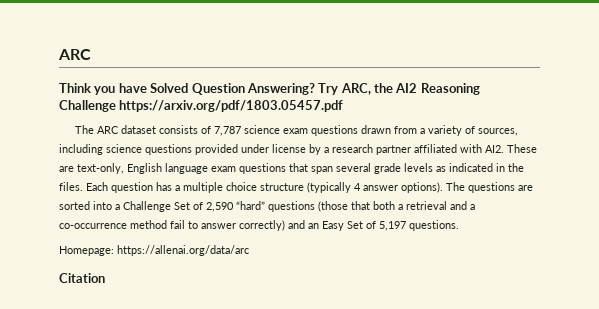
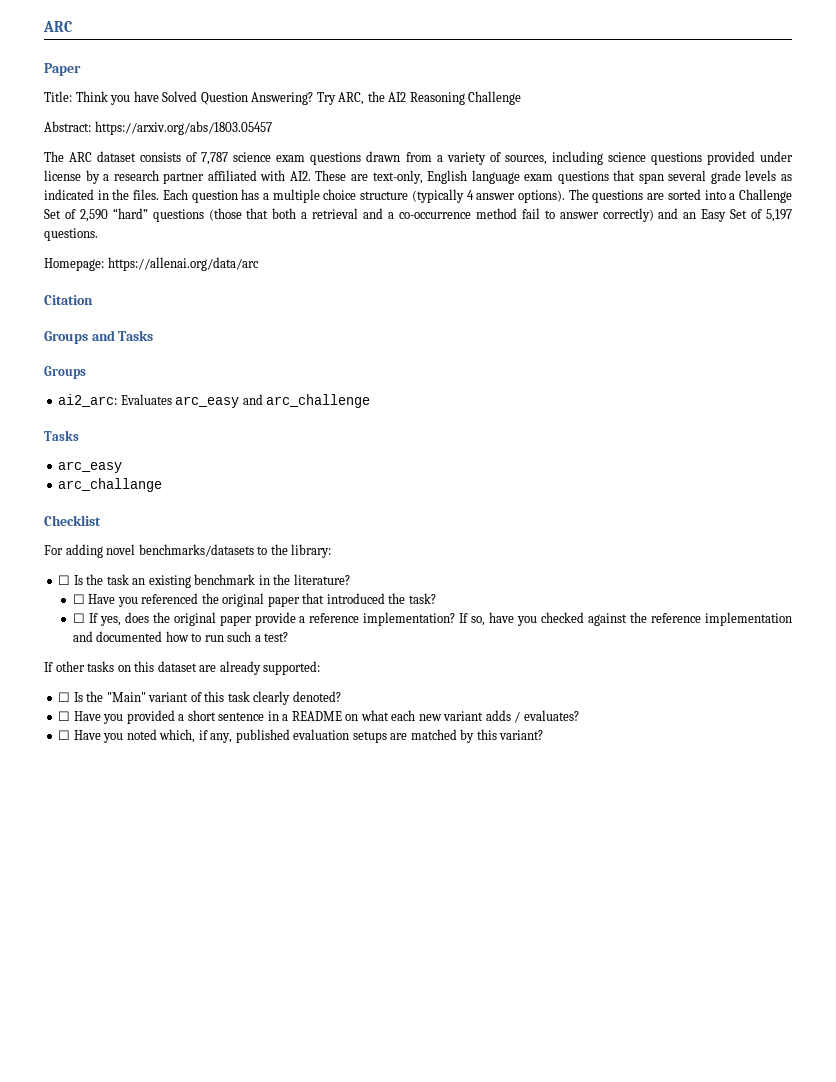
- Think you have Solved Question Answering?
+ Paper
+ Title: Think you have Solved Question Answering?
- Try ARC, the AI2 Reasoning Challenge https://arxiv.org/pdf/1803.05457.pdf
+ Try ARC, the AI2 Reasoning Challenge
+ Abstract: https://arxiv.org/abs/1803.05457
+ Groups and Tasks
+ Groups
+ ai2_arc: Evaluates arc_easy and arc_challenge
+ Tasks
+ arc_easy
+ arc_challange
+ Checklist
+ For adding novel benchmarks/datasets to the library:
+ ☐ Is the task an existing benchmark in the literature?
+ ☐ Have you referenced the original paper that introduced the task?
+ ☐ If yes, does the original paper provide a reference implementation? If so, have you checked against the reference implementation and documented how to run such a test?
+ If other tasks on this dataset are already supported:
+ ☐ Is the "Main" variant of this task clearly denoted?
+ ☐ Have you provided a short sentence in a README on what each new variant adds / evaluates?
+ ☐ Have you noted which, if any, published evaluation setups are matched by this variant?

